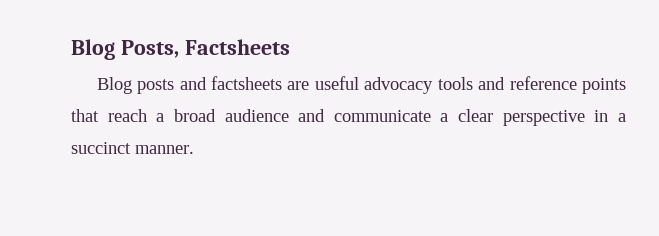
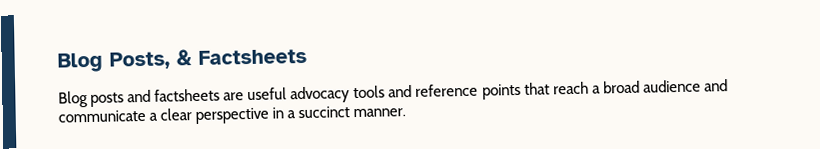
- Blog Posts, Factsheets
+ Blog Posts, & Factsheets

